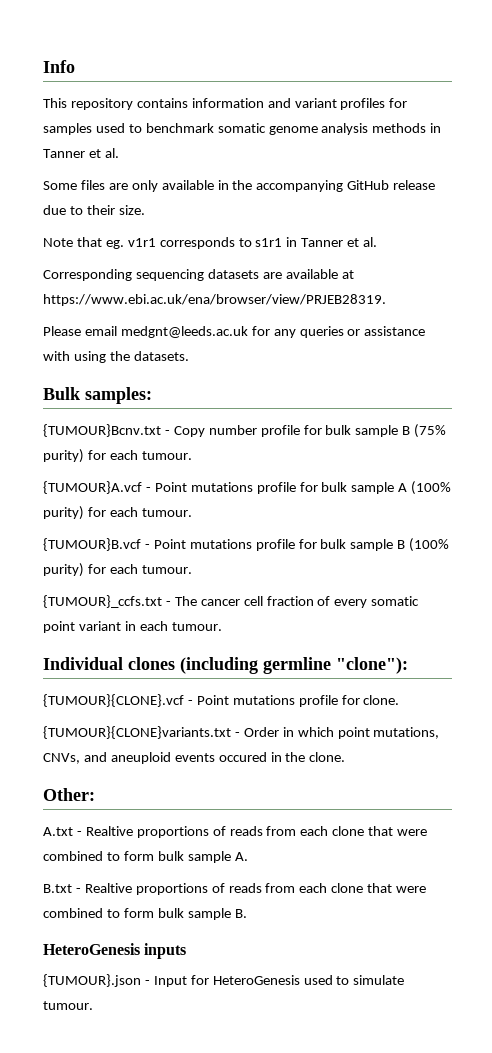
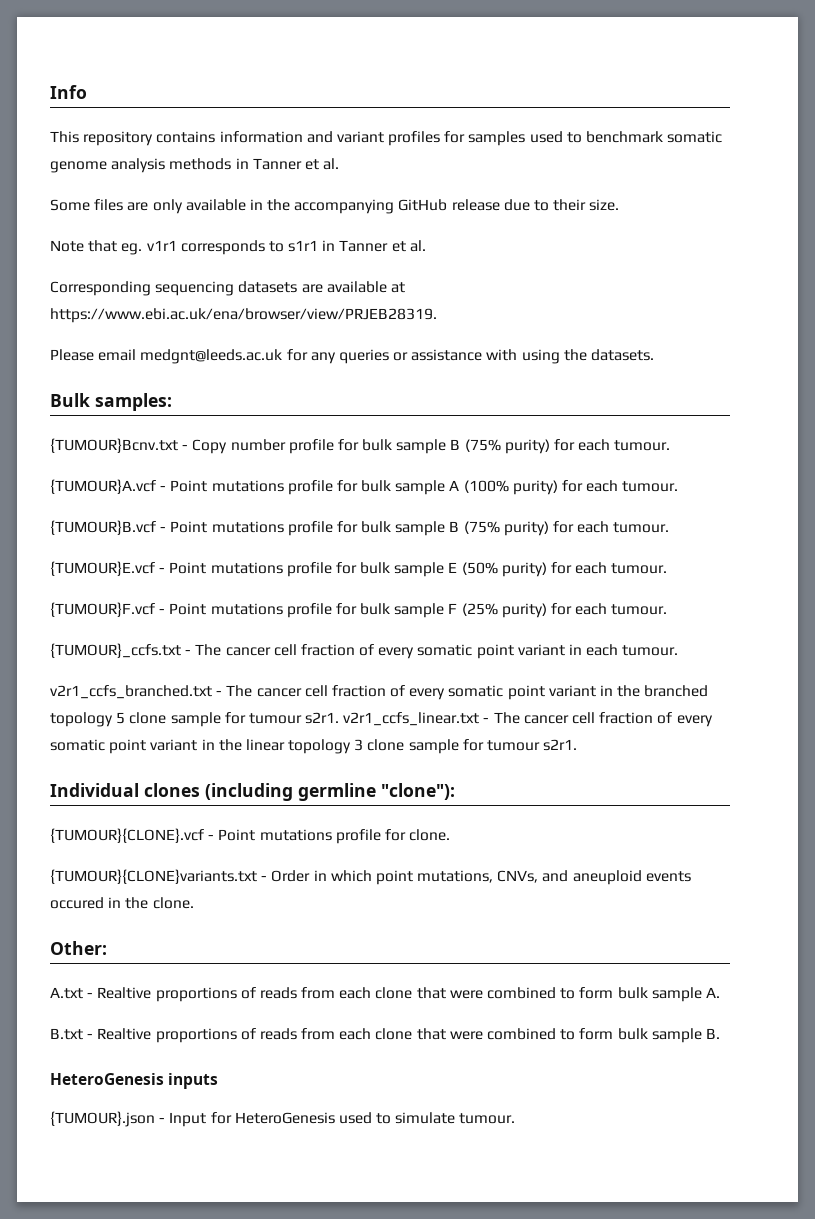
- {TUMOUR}B.vcf - Point mutations profile for bulk sample B (100% purity) for each tumour.
+ {TUMOUR}B.vcf - Point mutations profile for bulk sample B (75% purity) for each tumour.
+ {TUMOUR}E.vcf - Point mutations profile for bulk sample E (50% purity) for each tumour.
+ {TUMOUR}F.vcf - Point mutations profile for bulk sample F (25% purity) for each tumour.
+ v2r1_ccfs_branched.txt - The cancer cell fraction of every somatic point variant in the branched topology 5 clone sample for tumour s2r1. v2r1_ccfs_linear.txt - The cancer cell fraction of every somatic point variant in the linear topology 3 clone sample for tumour s2r1.

